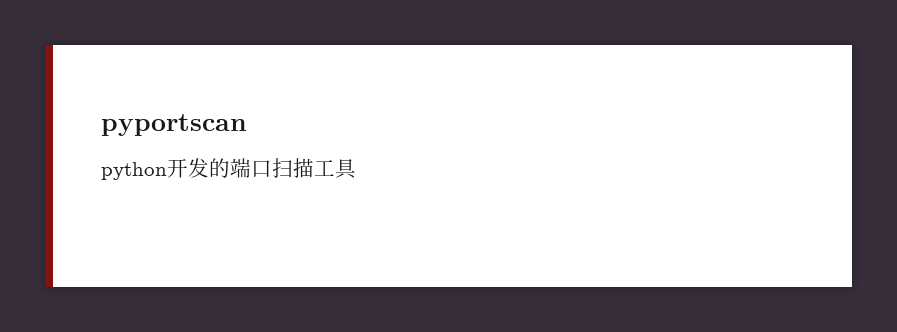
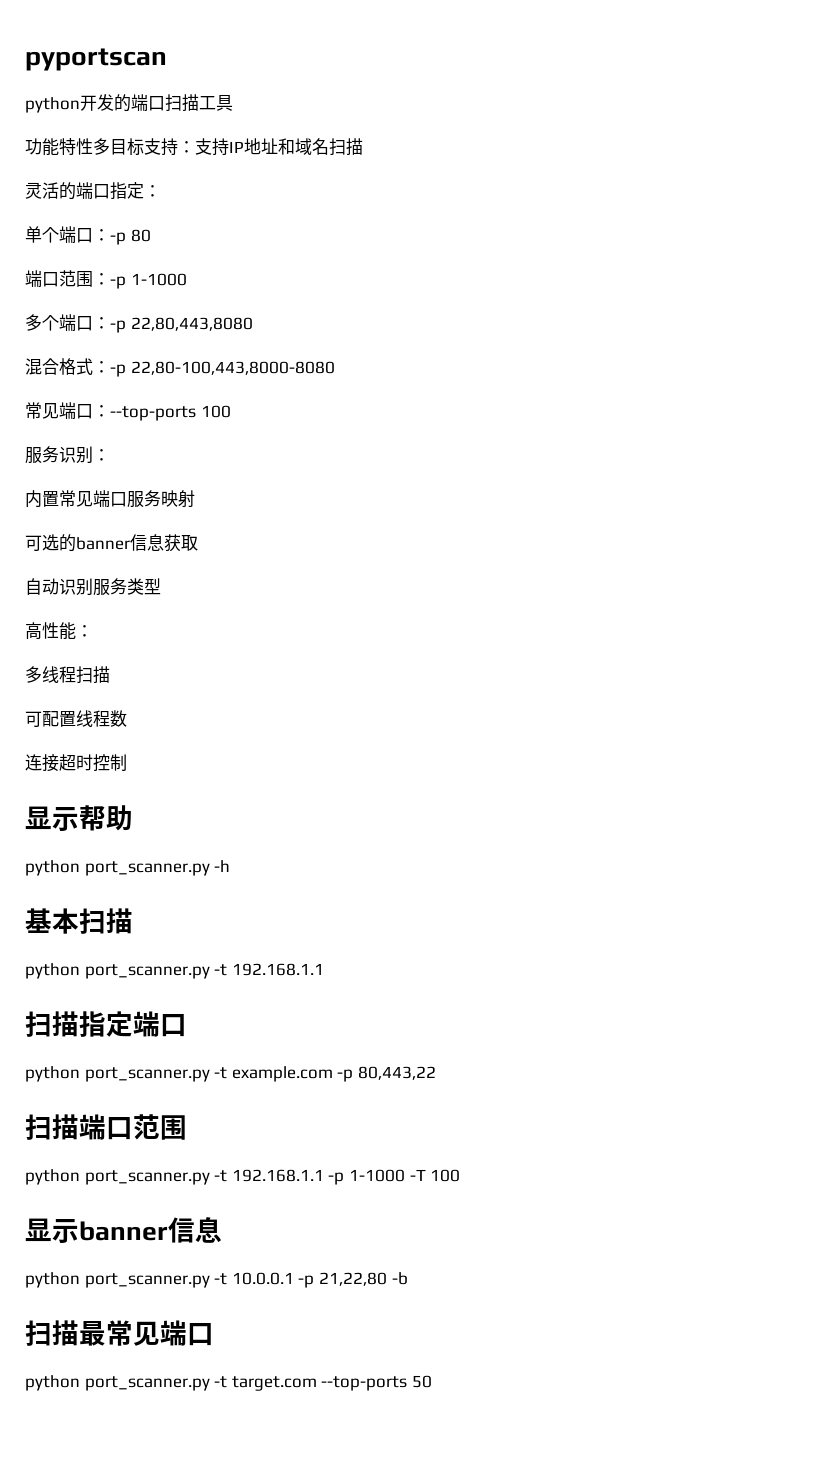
+ 功能特性多目标支持：支持IP地址和域名扫描
+ 灵活的端口指定：
+ 单个端口：-p 80
+ 端口范围：-p 1-1000
+ 多个端口：-p 22,80,443,8080
+ 混合格式：-p 22,80-100,443,8000-8080
+ 常见端口：--top-ports 100
+ 服务识别：
+ 内置常见端口服务映射
+ 可选的banner信息获取
+ 自动识别服务类型
+ 高性能：
+ 多线程扫描
+ 可配置线程数
+ 连接超时控制
+ 显示帮助
+ python port_scanner.py -h
+ 基本扫描
+ python port_scanner.py -t 192.168.1.1
+ 扫描指定端口
+ python port_scanner.py -t example.com -p 80,443,22
+ 扫描端口范围
+ python port_scanner.py -t 192.168.1.1 -p 1-1000 -T 100
+ 显示banner信息
+ python port_scanner.py -t 10.0.0.1 -p 21,22,80 -b
+ 扫描最常见端口
+ python port_scanner.py -t target.com --top-ports 50

